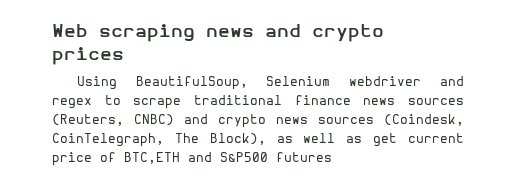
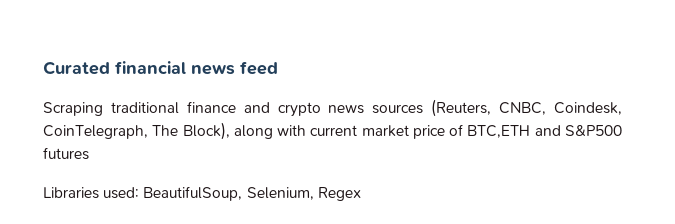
- Web scraping news and crypto prices
- Using BeautifulSoup, Selenium webdriver and regex to scrape traditional finance news sources (Reuters, CNBC) and crypto news sources (Coindesk, CoinTelegraph, The Block), as well as get current price of BTC,ETH and S&P500 futures
+ Curated financial news feed
+ Scraping traditional finance and crypto news sources (Reuters, CNBC, Coindesk, CoinTelegraph, The Block), along with current market price of BTC,ETH and S&P500 futures
+ Libraries used: BeautifulSoup, Selenium, Regex

